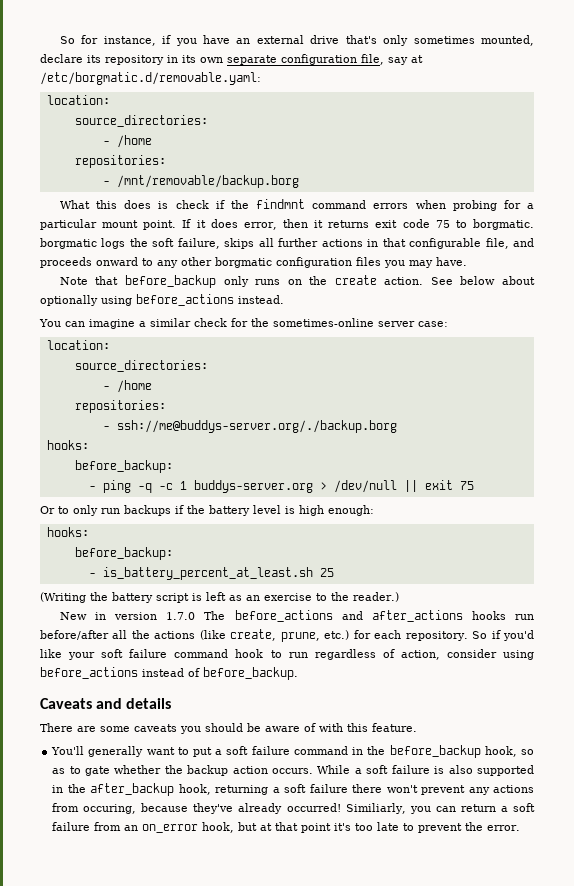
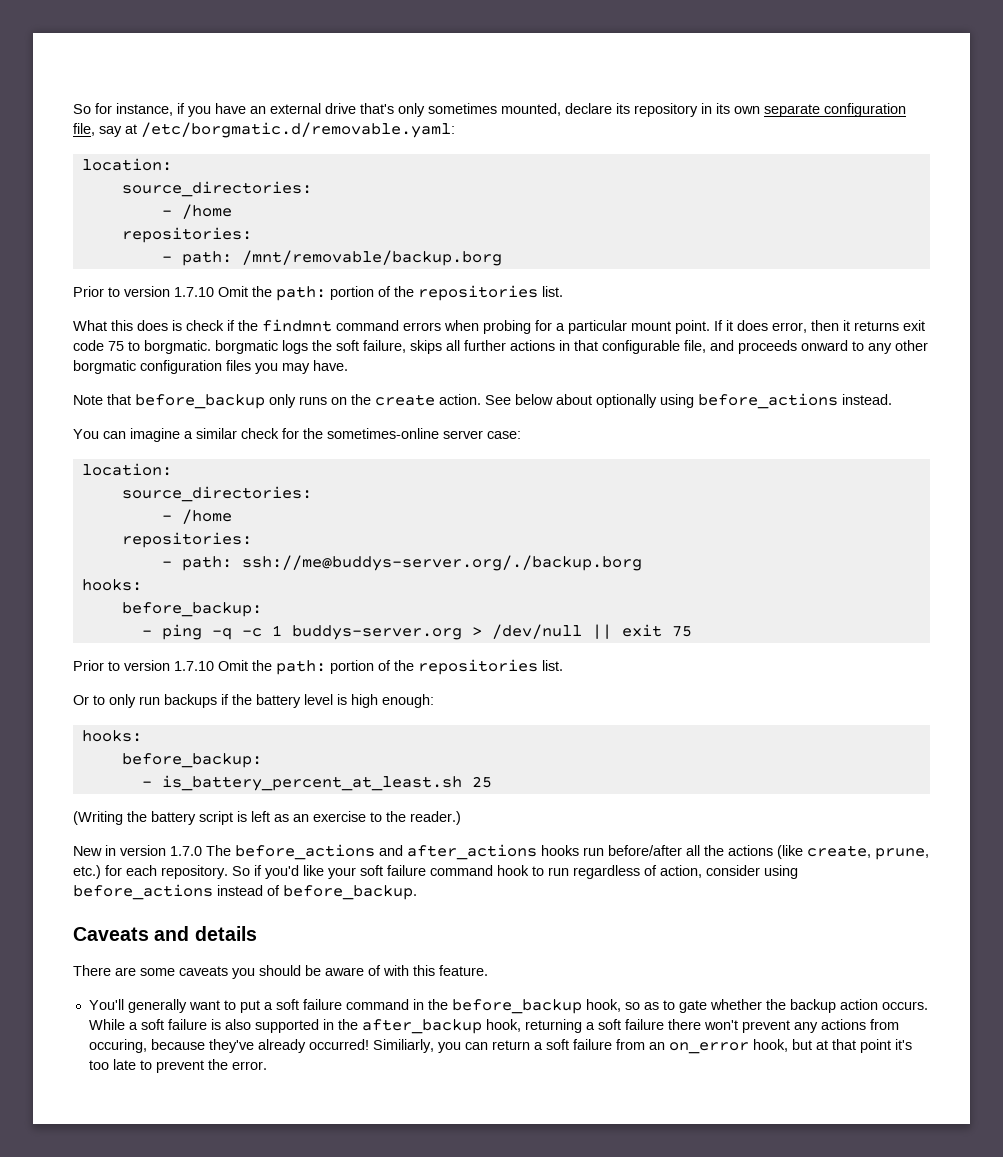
- - /mnt/removable/backup.borg
+ - path: /mnt/removable/backup.borg
+ Prior to version 1.7.10 Omit the path: portion of the repositories list.
- - ssh://me@buddys-server.org/./backup.borg
+ - path: ssh://me@buddys-server.org/./backup.borg
  - ping -q -c 1 buddys-server.org > /dev/null || exit 75
+ Prior to version 1.7.10 Omit the path: portion of the repositories list.

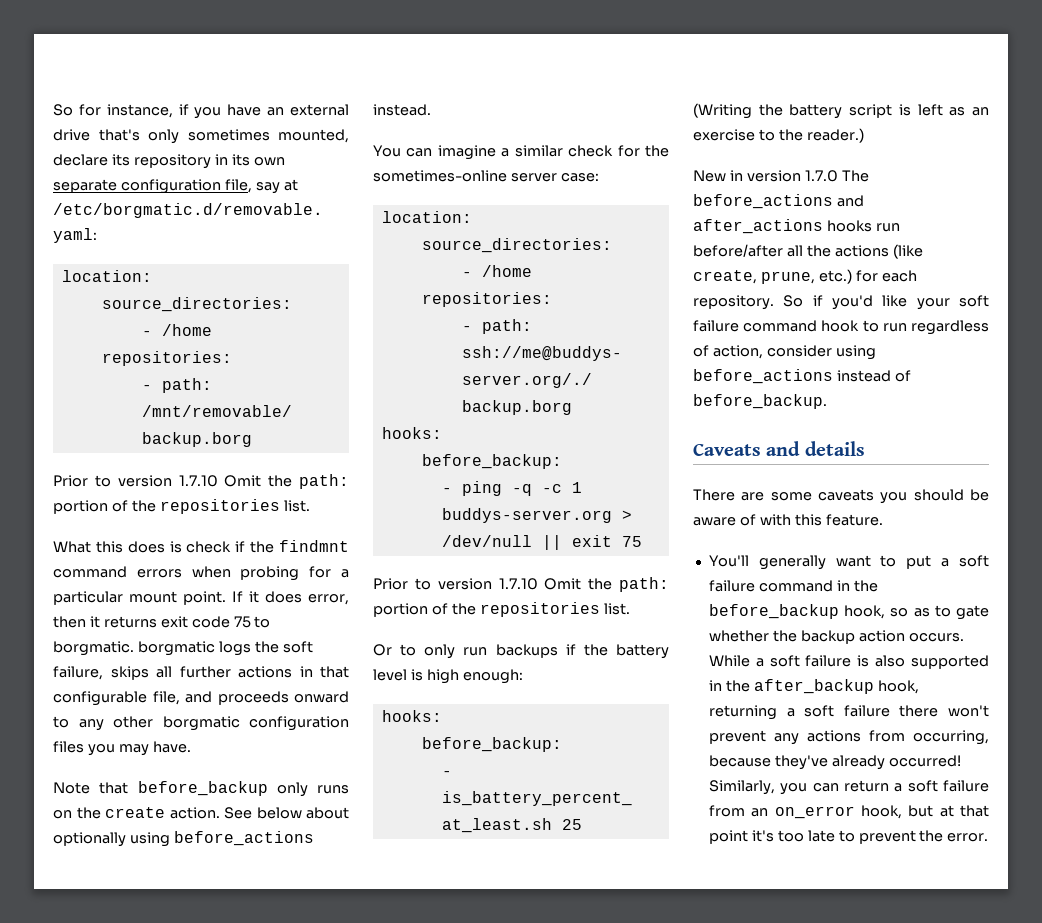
- While a soft failure is also supported in the after_backup hook, returning a soft failure there won't prevent any actions from occuring, because they've already occurred!
+ While a soft failure is also supported in the after_backup hook, returning a soft failure there won't prevent any actions from occurring, because they've already occurred!
- Similiarly, you can return a soft failure from an on_error hook, but at that point it's too late to prevent the error.
+ Similarly, you can return a soft failure from an on_error hook, but at that point it's too late to prevent the error.

